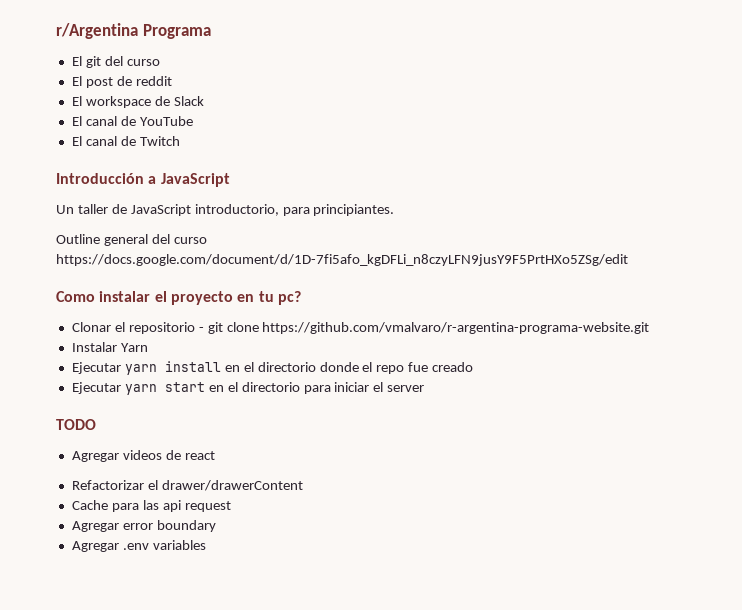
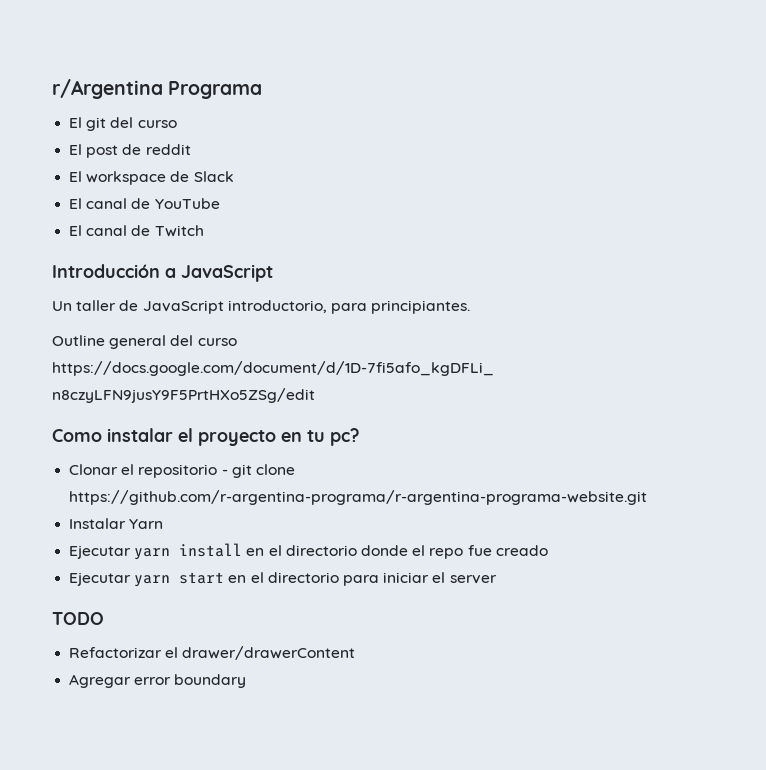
- Clonar el repositorio - git clone https://github.com/vmalvaro/r-argentina-programa-website.git
+ Clonar el repositorio - git clone https://github.com/r-argentina-programa/r-argentina-programa-website.git
- Agregar videos de react
- Cache para las api request
- Agregar .env variables

